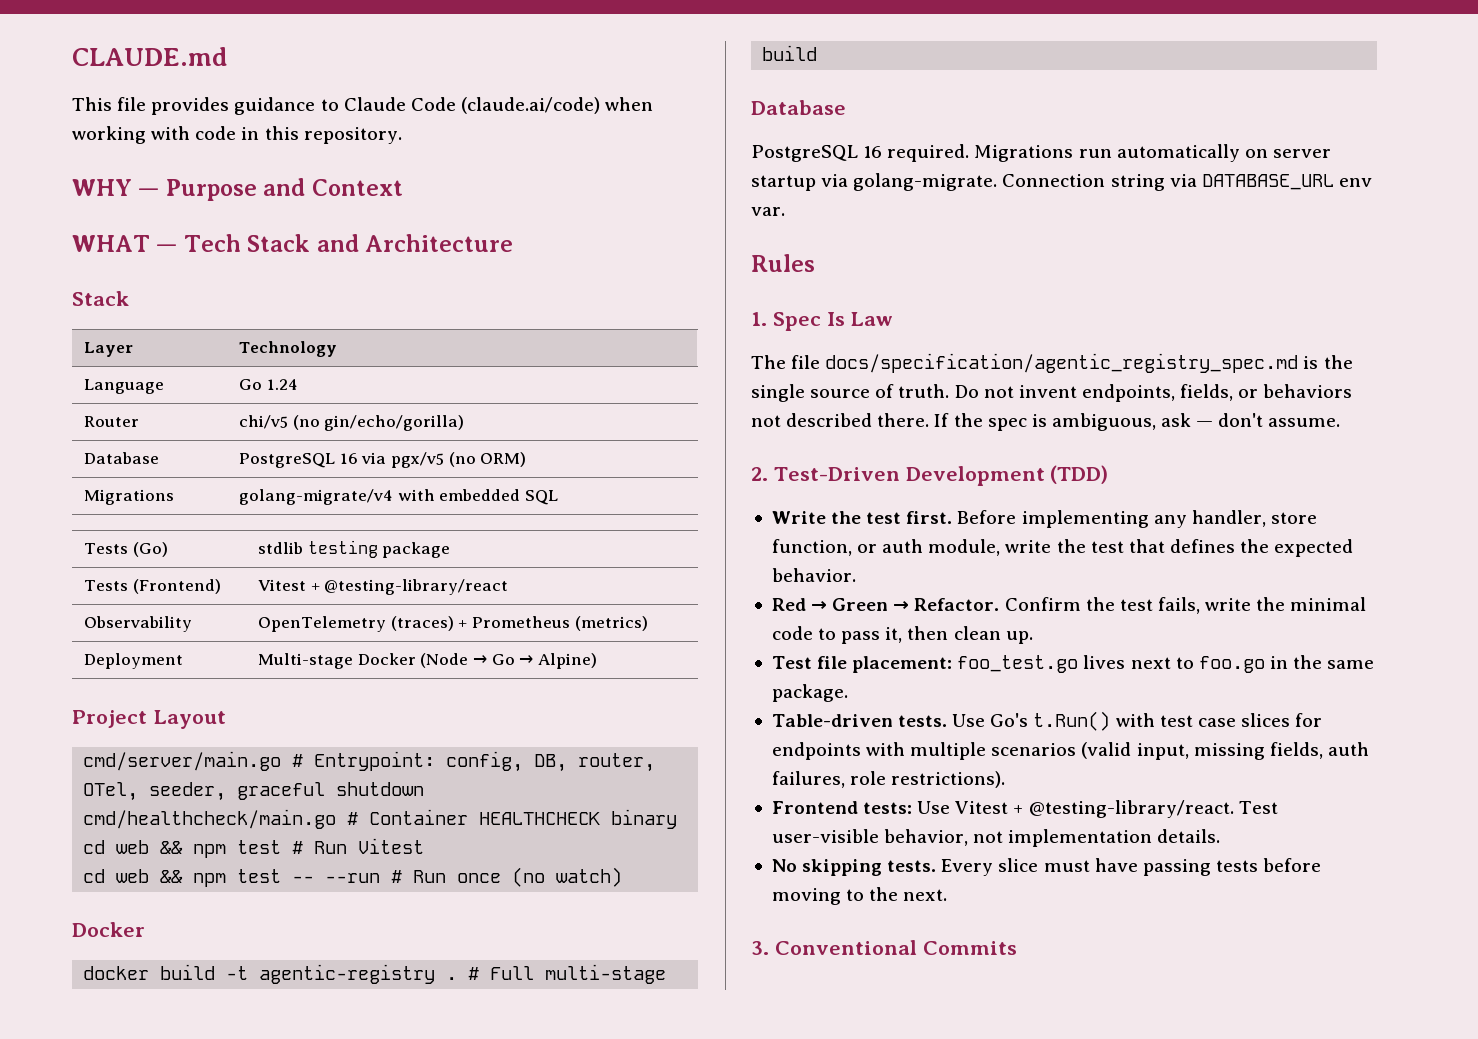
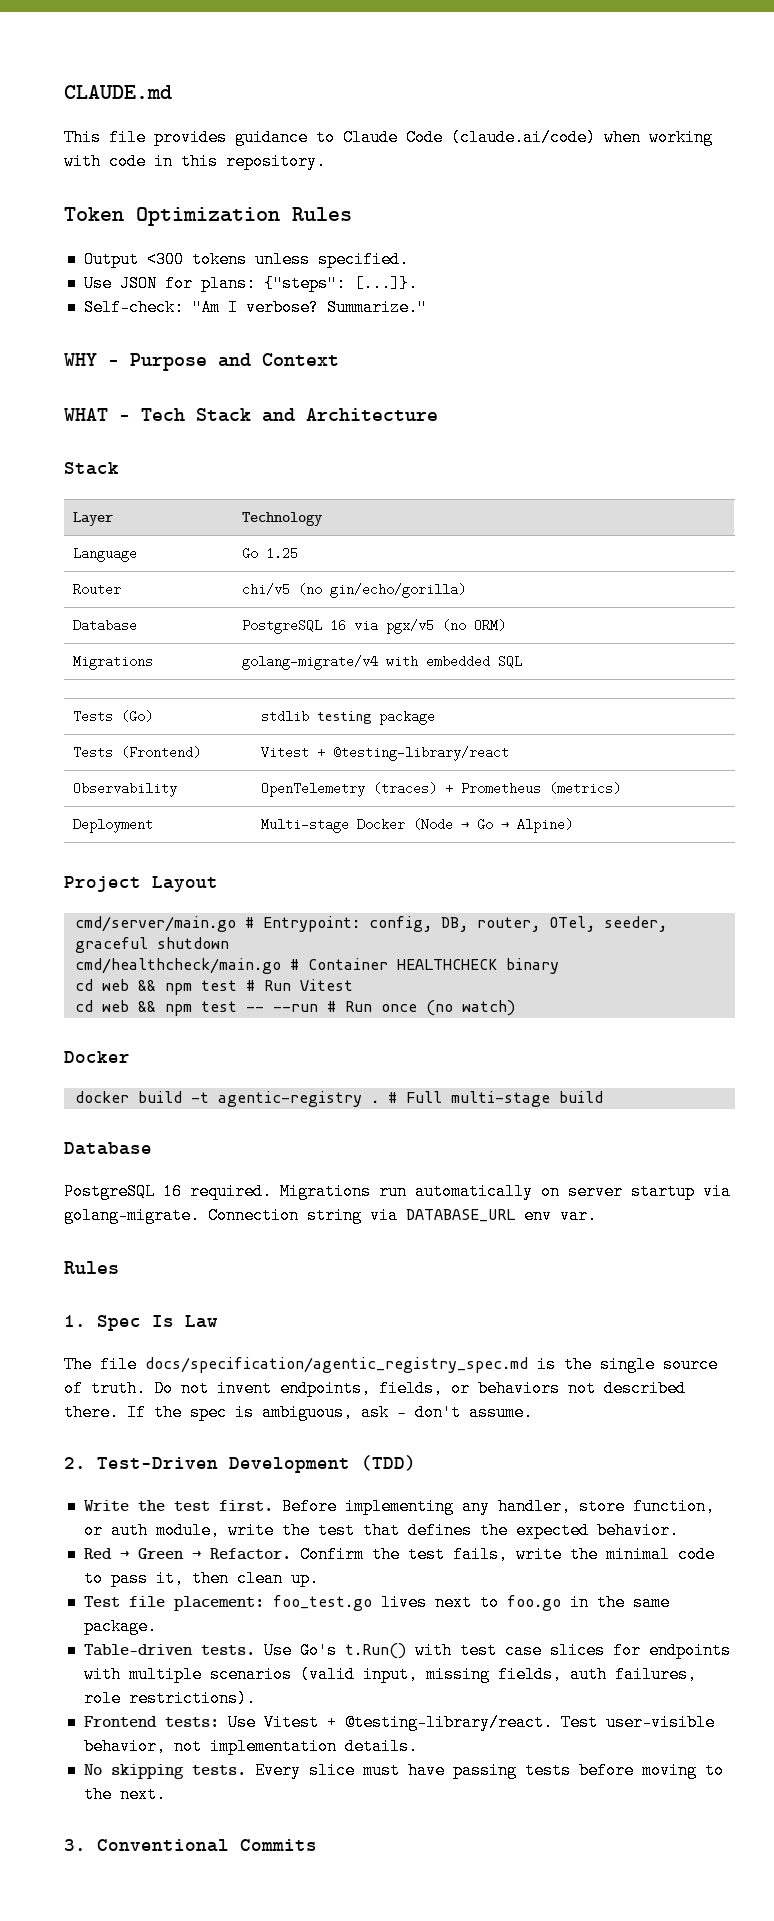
+ Token Optimization Rules
+ Output <300 tokens unless specified.
+ Use JSON for plans: {"steps": [...]}.
+ Self-check: "Am I verbose? Summarize."
- Language | Go 1.24
+ Language | Go 1.25

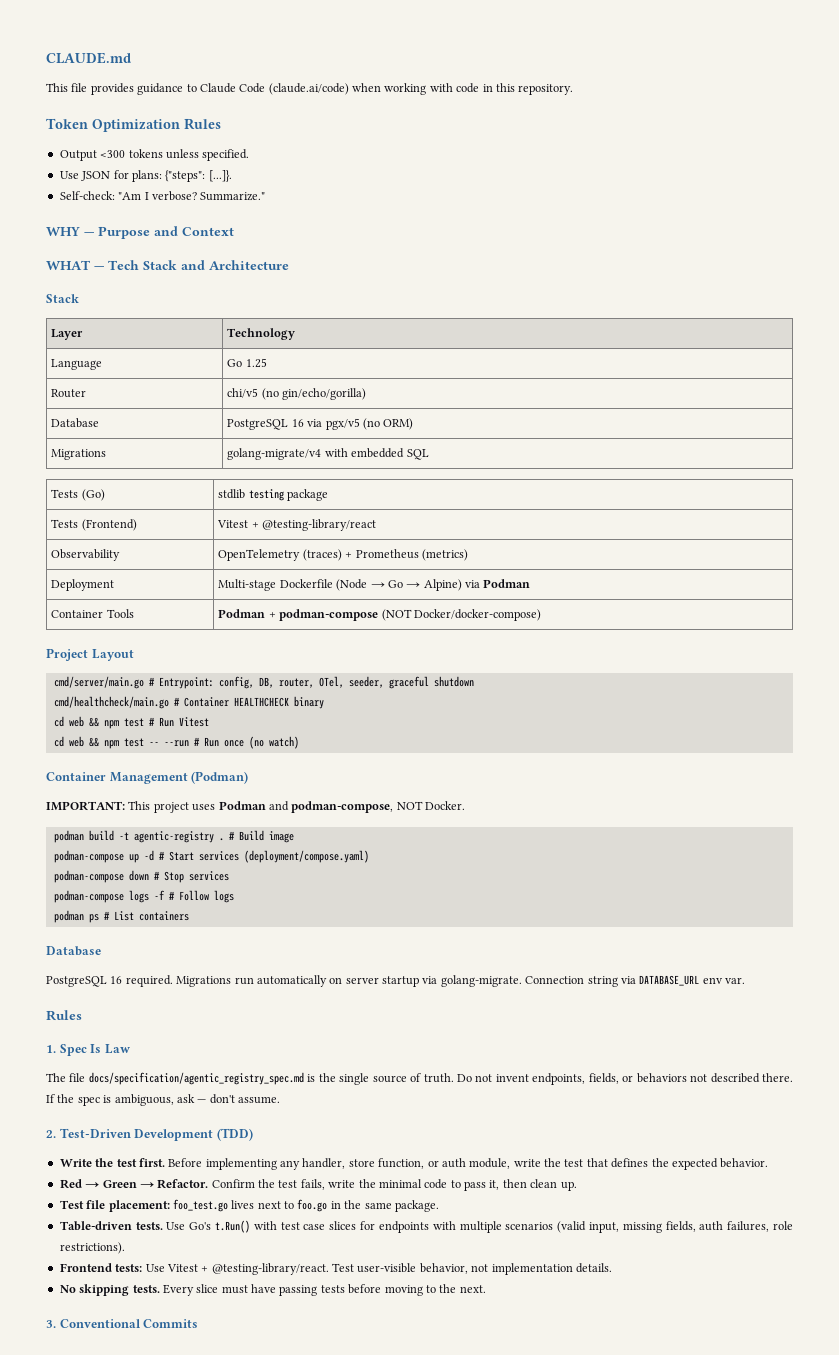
- Deployment | Multi-stage Docker (Node → Go → Alpine)
+ Deployment | Multi-stage Dockerfile (Node → Go → Alpine) via Podman
+ Container Tools | Podman + podman-compose (NOT Docker/docker-compose)
  cd web && npm test -- --run # Run once (no watch)
- Docker
- docker build -t agentic-registry .
+ Container Management (Podman)
+ IMPORTANT: This project uses Podman and podman-compose, NOT Docker.
+ podman build -t agentic-registry .
- # Full multi-stage build
+ # Build image
+ podman-compose up -d # Start services (deployment/compose.yaml)
+ podman-compose down # Stop services
+ podman-compose logs -f # Follow logs
+ podman ps # List containers

